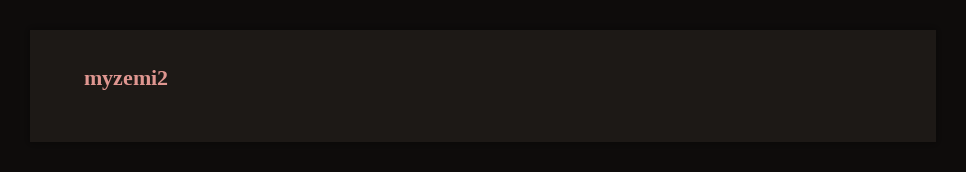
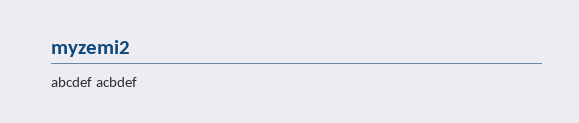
+ abcdef acbdef

